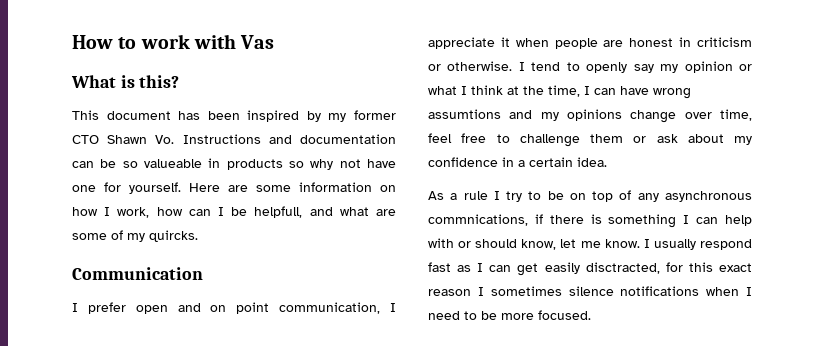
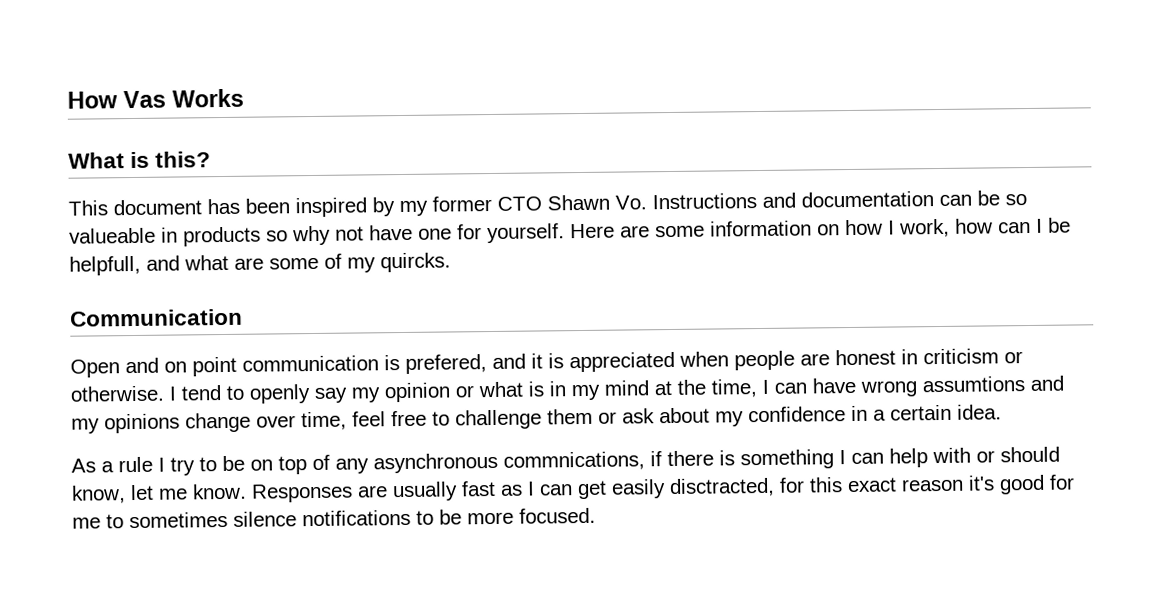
- How to work with Vas
+ How Vas Works
- I prefer open and on point communication, I appreciate it when people are honest in criticism or otherwise.
+ Open and on point communication is prefered, and it is appreciated when people are honest in criticism or otherwise.
- I tend to openly say my opinion or what I think at the time, I can have wrong assumtions and my opinions change over time, feel free to challenge them or ask about my confidence in a certain idea.
+ I tend to openly say my opinion or what is in my mind at the time, I can have wrong assumtions and my opinions change over time, feel free to challenge them or ask about my confidence in a certain idea.
- I usually respond fast as I can get easily disctracted, for this exact reason I sometimes silence notifications when I need to be more focused.
+ Responses are usually fast as I can get easily disctracted, for this exact reason it's good for me to sometimes silence notifications to be more focused.

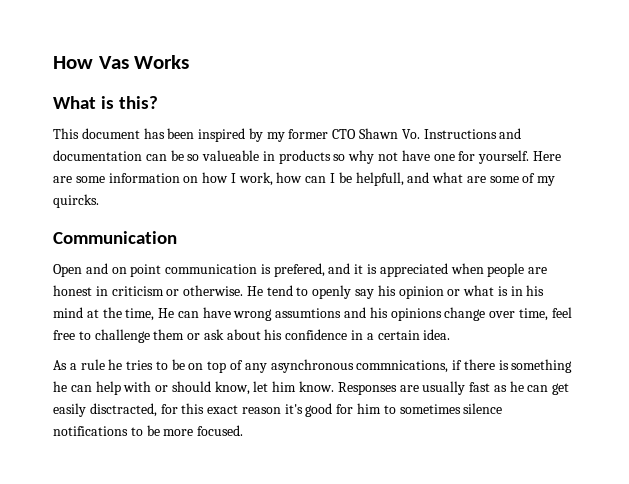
- I tend to openly say my opinion or what is in my mind at the time, I can have wrong assumtions and my opinions change over time, feel free to challenge them or ask about my confidence in a certain idea.
+ He tend to openly say his opinion or what is in his mind at the time, He can have wrong assumtions and his opinions change over time, feel free to challenge them or ask about his confidence in a certain idea.
- As a rule I try to be on top of any asynchronous commnications, if there is something I can help with or should know, let me know.
+ As a rule he tries to be on top of any asynchronous commnications, if there is something he can help with or should know, let him know.
- Responses are usually fast as I can get easily disctracted, for this exact reason it's good for me to sometimes silence notifications to be more focused.
+ Responses are usually fast as he can get easily disctracted, for this exact reason it's good for him to sometimes silence notifications to be more focused.

